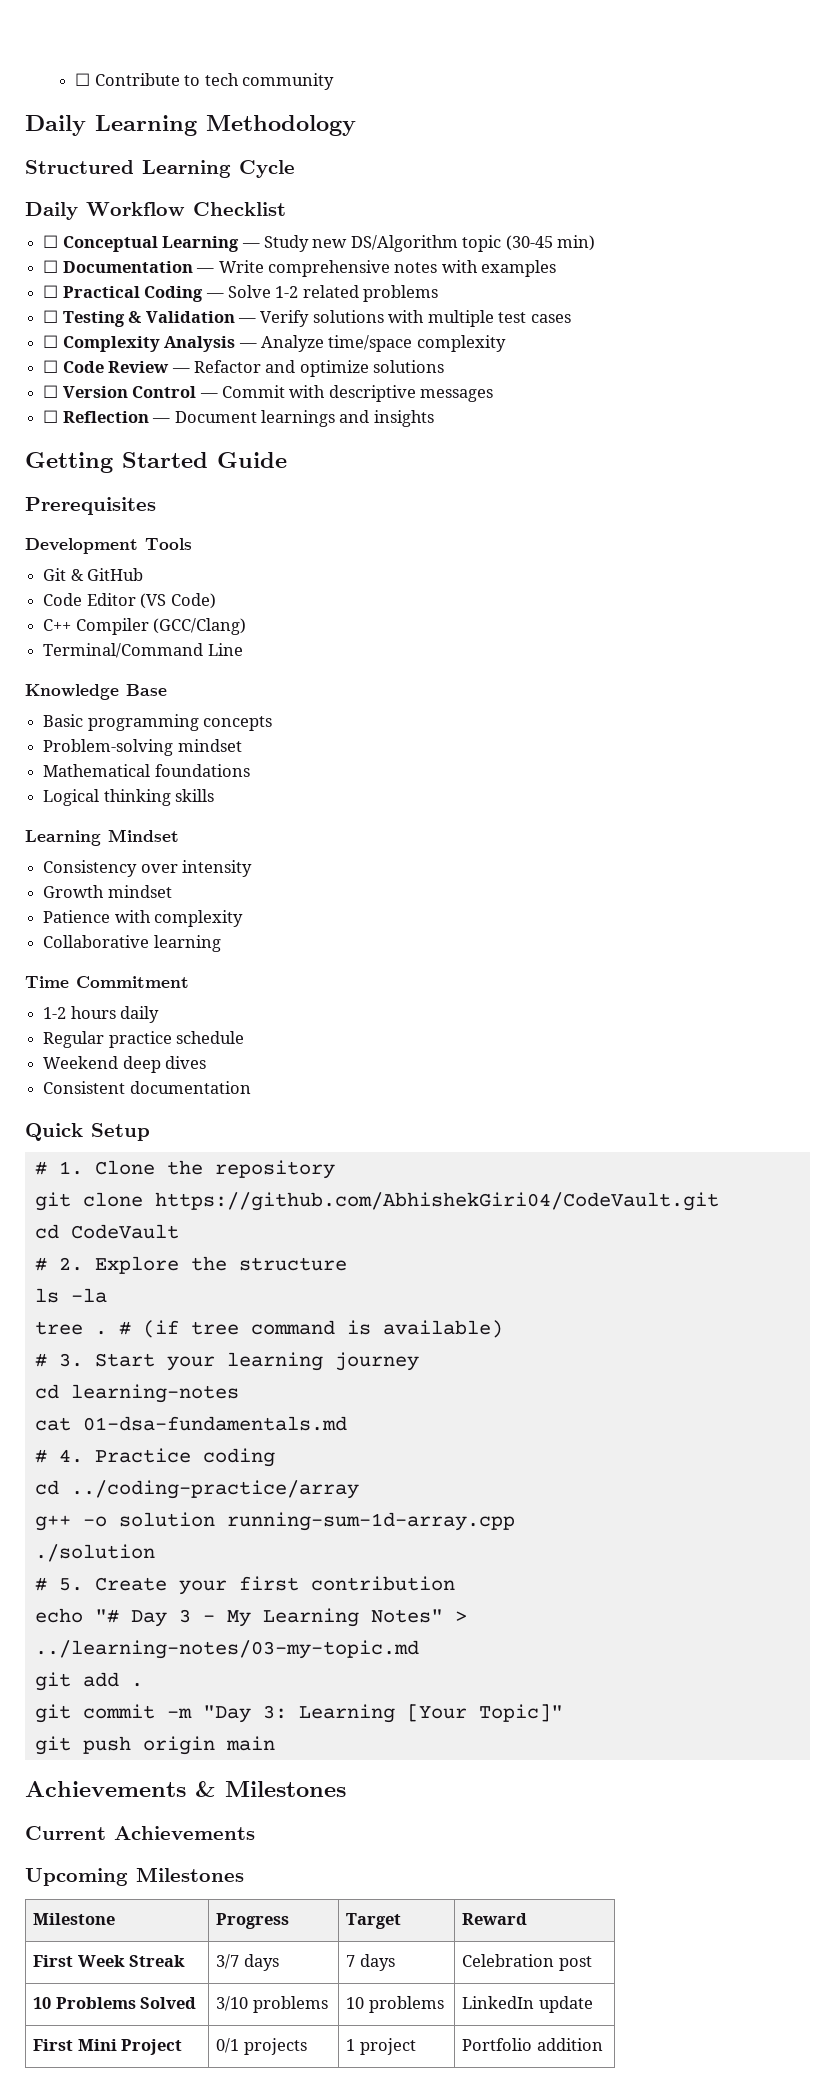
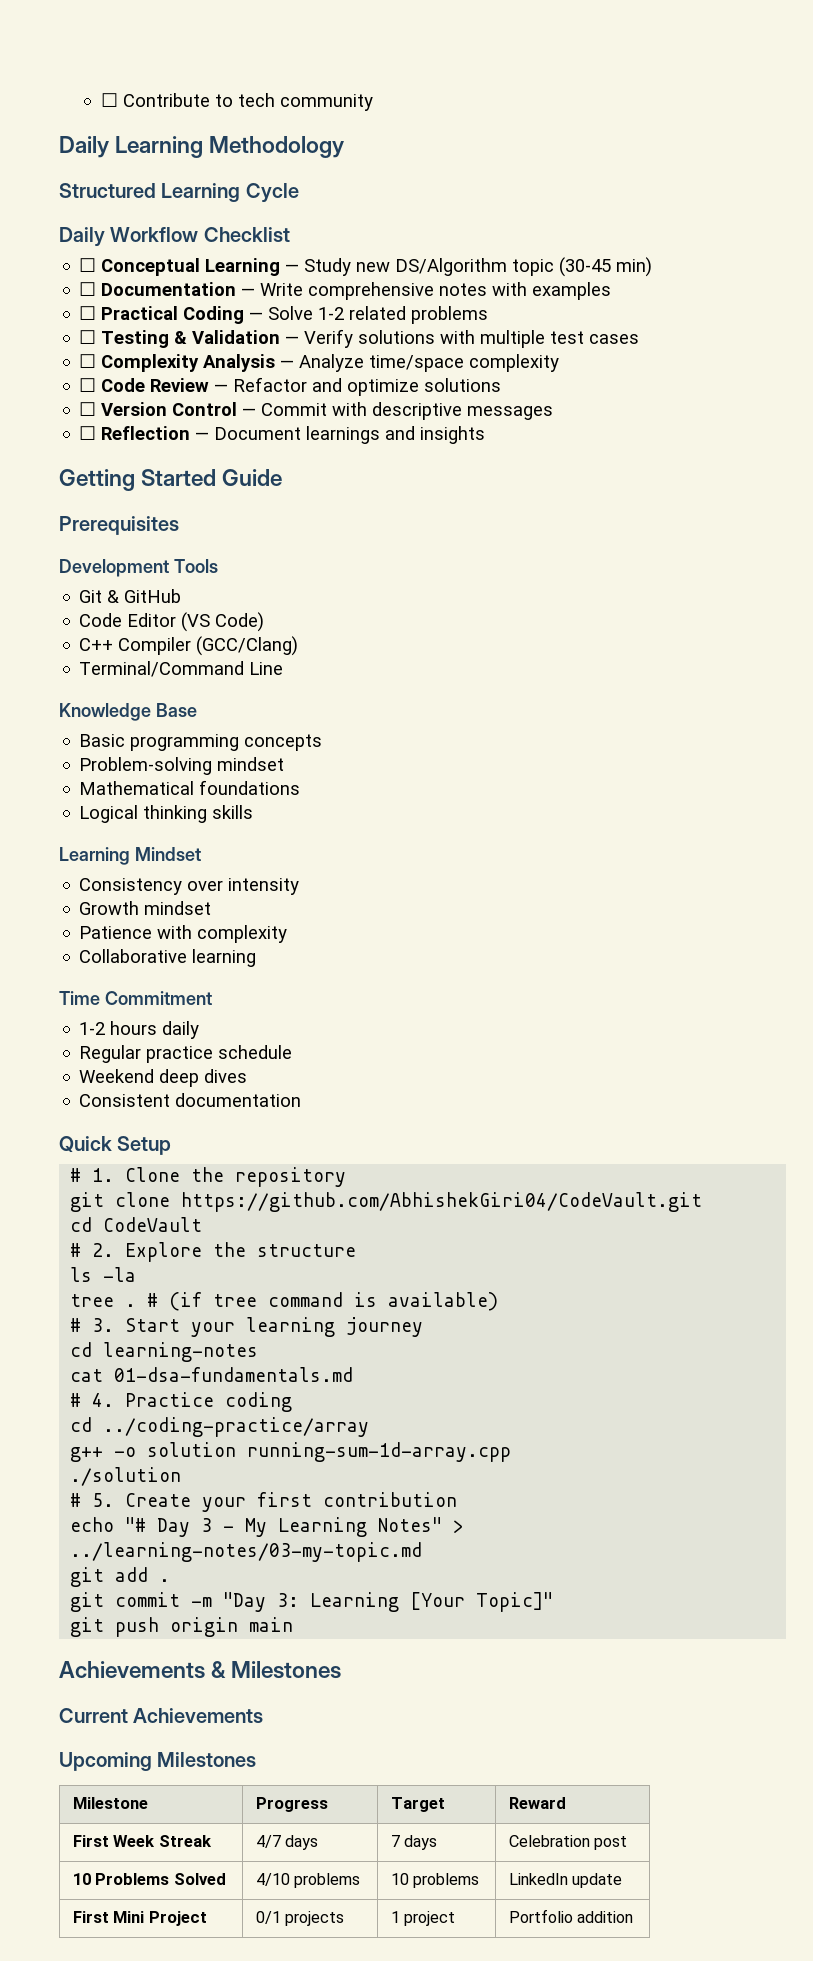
- First Week Streak | 3/7 days | 7 days | Celebration post
+ First Week Streak | 4/7 days | 7 days | Celebration post
- 10 Problems Solved | 3/10 problems | 10 problems | LinkedIn update
+ 10 Problems Solved | 4/10 problems | 10 problems | LinkedIn update

